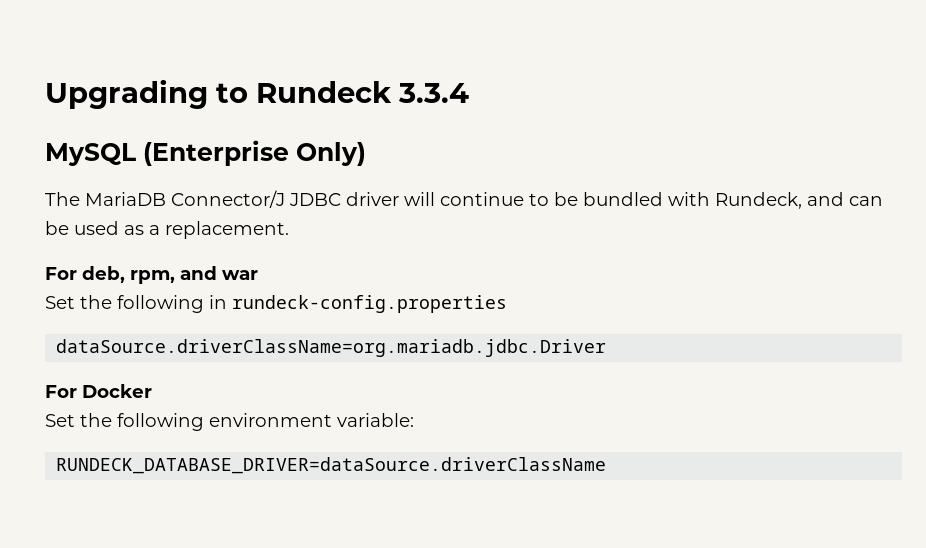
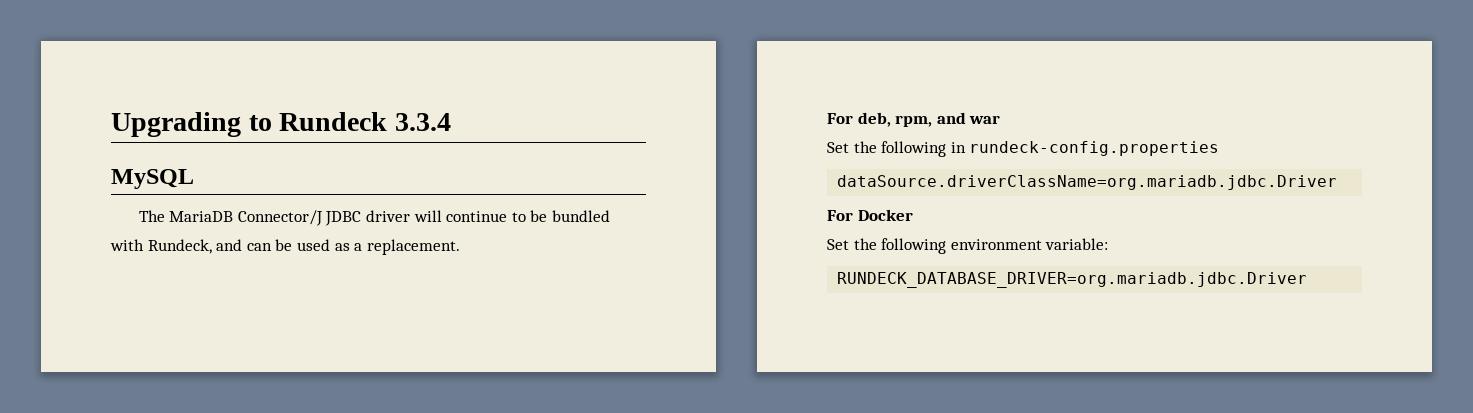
- MySQL (Enterprise Only)
+ MySQL
- RUNDECK_DATABASE_DRIVER=dataSource.driverClassName
+ RUNDECK_DATABASE_DRIVER=org.mariadb.jdbc.Driver

